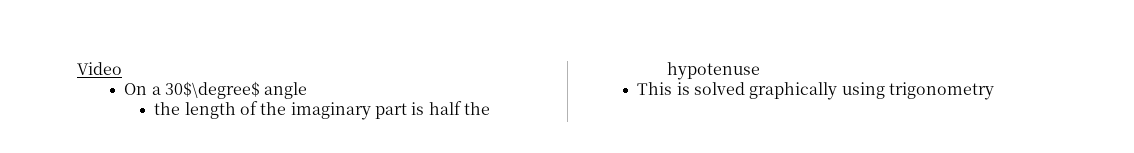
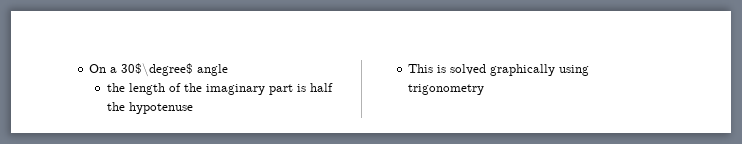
- Video

